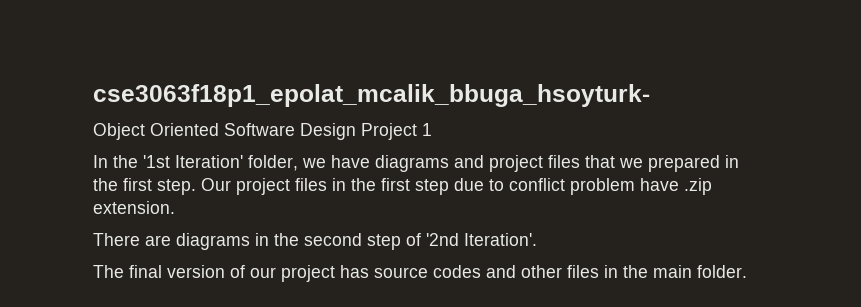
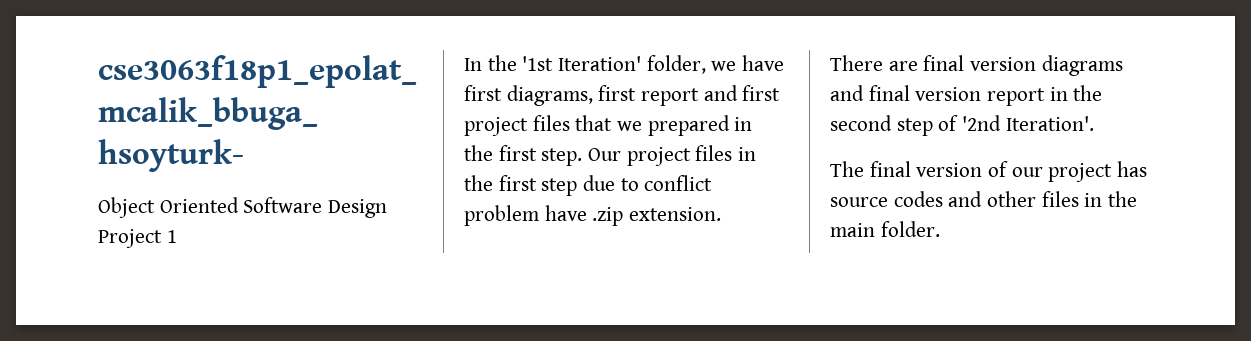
- In the '1st Iteration' folder, we have diagrams and project files that we prepared in the first step.
+ In the '1st Iteration' folder, we have first diagrams, first report and first project files that we prepared in the first step.
- There are diagrams in the second step of '2nd Iteration'.
+ There are final version diagrams and final version report in the second step of '2nd Iteration'.

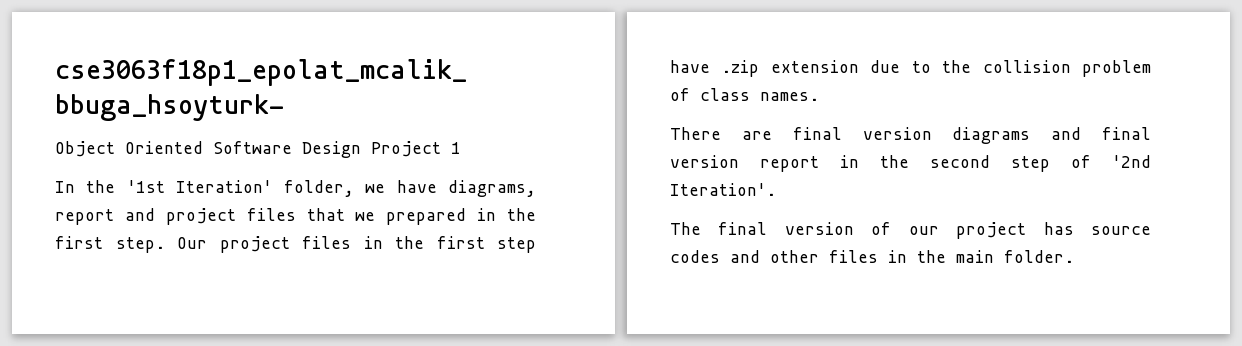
- In the '1st Iteration' folder, we have first diagrams, first report and first project files that we prepared in the first step.
+ In the '1st Iteration' folder, we have diagrams, report and project files that we prepared in the first step.
- Our project files in the first step due to conflict problem have .zip extension.
+ Our project files in the first step have .zip extension due to the collision problem of class names.

